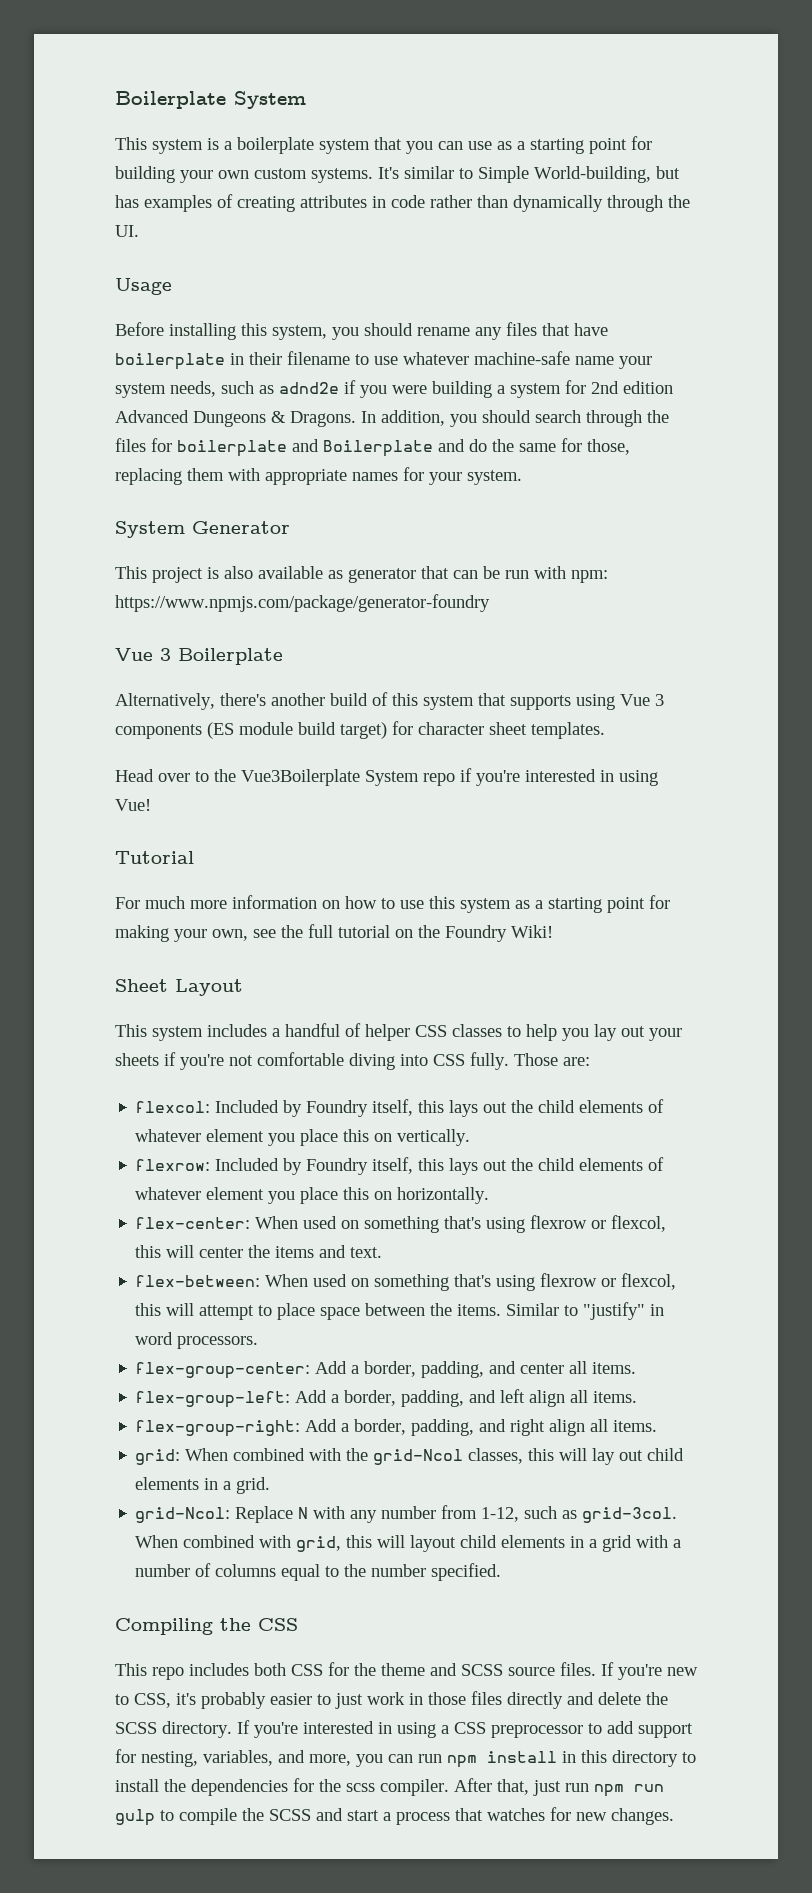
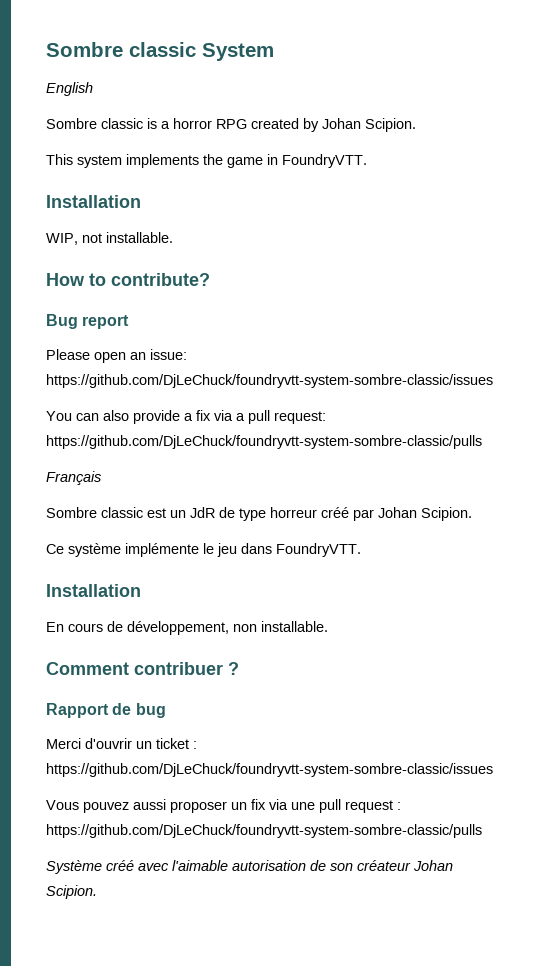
- Boilerplate System
+ Sombre classic System
- This system is a boilerplate system that you can use as a starting point for building your own custom systems. It's similar to Simple World-building, but has examples of creating attributes in code rather than dynamically through the UI.
- Usage
- Before installing this system, you should rename any files that have boilerplate in their filename to use whatever machine-safe name your system needs, such as adnd2e if you were building a system for 2nd edition Advanced Dungeons & Dragons. In addition, you should search through the files for boilerplate and Boilerplate and do the same for those, replacing them with appropriate names for your system.
- System Generator
- This project is also available as generator that can be run with npm: https://www.npmjs.com/package/generator-foundry
- Vue 3 Boilerplate
- Alternatively, there's another build of this system that supports using Vue 3 components (ES module build target) for character sheet templates.
- Head over to the Vue3Boilerplate System repo if you're interested in using Vue!
- Tutorial
- For much more information on how to use this system as a starting point for making your own, see the full tutorial on the Foundry Wiki!
- Sheet Layout
- This system includes a handful of helper CSS classes to help you lay out your sheets if you're not comfortable diving into CSS fully. Those are:
- flexcol: Included by Foundry itself, this lays out the child elements of whatever element you place this on vertically.
- flexrow: Included by Foundry itself, this lays out the child elements of whatever element you place this on horizontally.
- flex-center: When used on something that's using flexrow or flexcol, this will center the items and text.
- flex-between: When used on something that's using flexrow or flexcol, this will attempt to place space between the items. Similar to "justify" in word processors.
- flex-group-center: Add a border, padding, and center all items.
- flex-group-left: Add a border, padding, and left align all items.
- flex-group-right: Add a border, padding, and right align all items.
- grid: When combined with the grid-Ncol classes, this will lay out child elements in a grid.
- grid-Ncol: Replace N with any number from 1-12, such as grid-3col. When combined with grid, this will layout child elements in a grid with a number of columns equal to the number specified.
- Compiling the CSS
- This repo includes both CSS for the theme and SCSS source files. If you're new to CSS, it's probably easier to just work in those files directly and delete the SCSS directory. If you're interested in using a CSS preprocessor to add support for nesting, variables, and more, you can run npm install in this directory to install the dependencies for the scss compiler. After that, just run npm run gulp to compile the SCSS and start a process that watches for new changes.
+ English
+ Sombre classic is a horror RPG created by Johan Scipion.
+ This system implements the game in FoundryVTT.
+ Installation
+ WIP, not installable.
+ How to contribute?
+ Bug report
+ Please open an issue: https://github.com/DjLeChuck/foundryvtt-system-sombre-classic/issues
+ You can also provide a fix via a pull request: https://github.com/DjLeChuck/foundryvtt-system-sombre-classic/pulls
+ Français
+ Sombre classic est un JdR de type horreur créé par Johan Scipion.
+ Ce système implémente le jeu dans FoundryVTT.
+ Installation
+ En cours de développement, non installable.
+ Comment contribuer ?
+ Rapport de bug
+ Merci d'ouvrir un ticket : https://github.com/DjLeChuck/foundryvtt-system-sombre-classic/issues
+ Vous pouvez aussi proposer un fix via une pull request : https://github.com/DjLeChuck/foundryvtt-system-sombre-classic/pulls
+ Système créé avec l'aimable autorisation de son créateur Johan Scipion.

